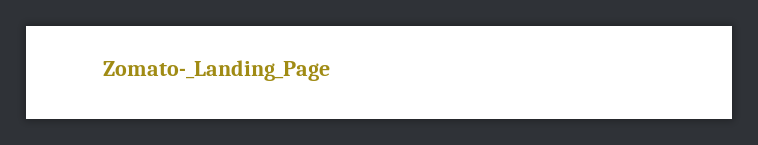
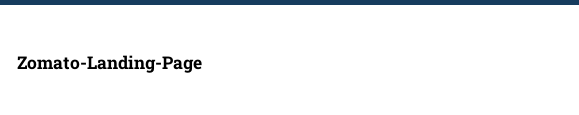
- Zomato-_Landing_Page
+ Zomato-Landing-Page

